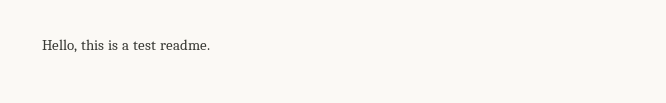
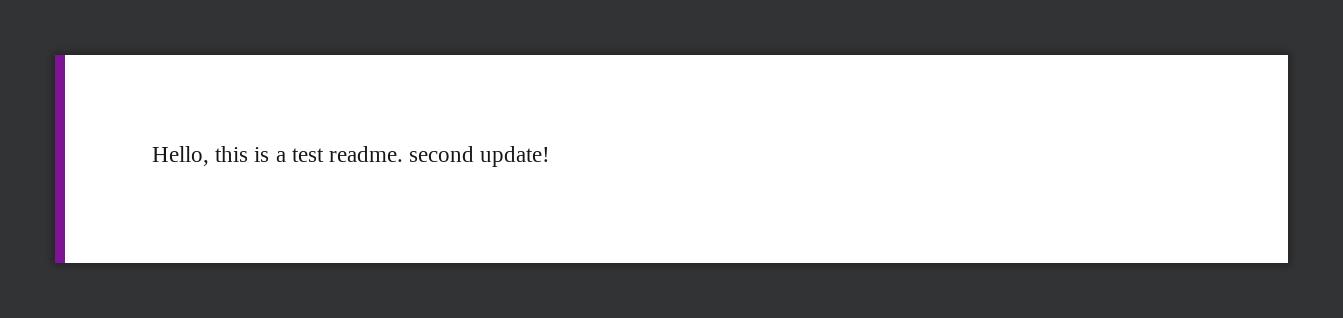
- Hello, this is a test readme.
+ Hello, this is a test readme. second update!

